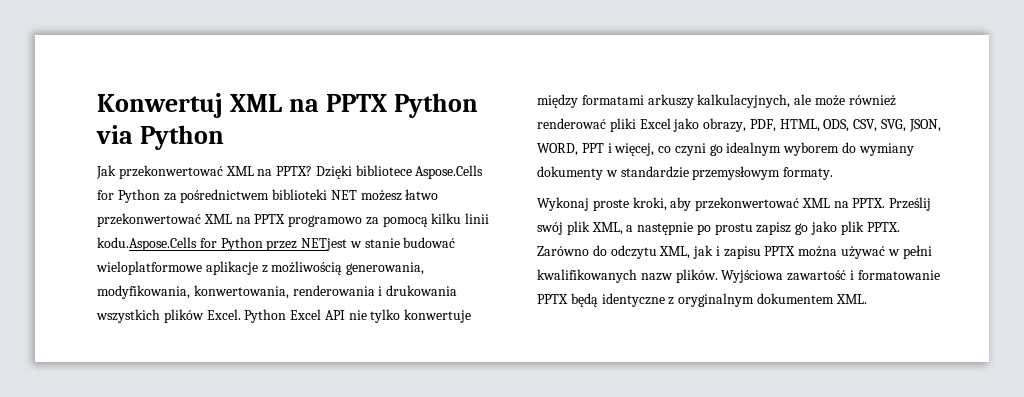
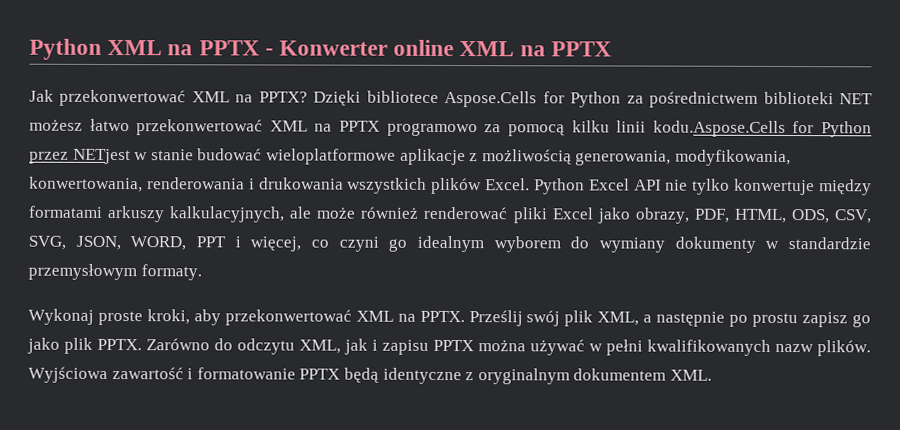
- Konwertuj XML na PPTX Python via Python
+ Python XML na PPTX - Konwerter online XML na PPTX

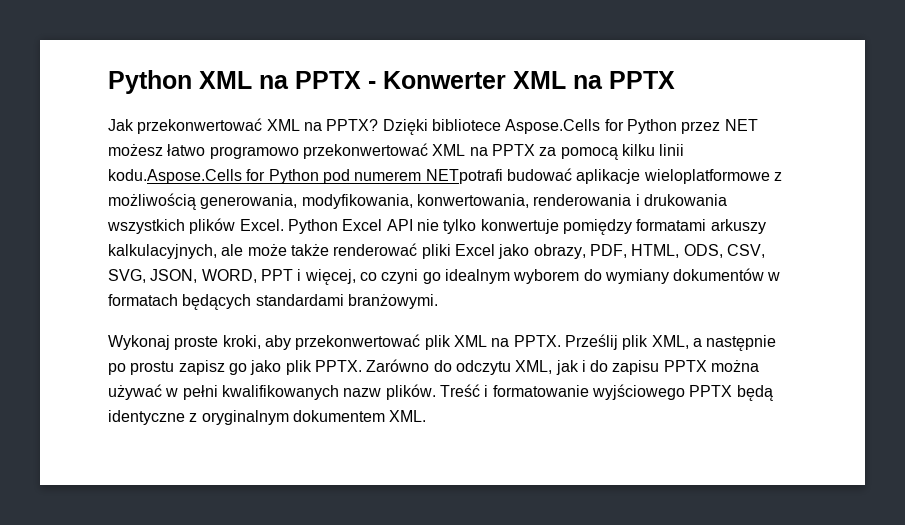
- Python XML na PPTX - Konwerter online XML na PPTX
+ Python XML na PPTX - Konwerter XML na PPTX
- Dzięki bibliotece Aspose.Cells for Python za pośrednictwem biblioteki NET możesz łatwo przekonwertować XML na PPTX programowo za pomocą kilku linii kodu.Aspose.Cells for Python przez NETjest w stanie budować wieloplatformowe aplikacje z możliwością generowania, modyfikowania, konwertowania, renderowania i drukowania wszystkich plików Excel.
+ Dzięki bibliotece Aspose.Cells for Python przez NET możesz łatwo programowo przekonwertować XML na PPTX za pomocą kilku linii kodu.Aspose.Cells for Python pod numerem NETpotrafi budować aplikacje wieloplatformowe z możliwością generowania, modyfikowania, konwertowania, renderowania i drukowania wszystkich plików Excel.
- Python Excel API nie tylko konwertuje między formatami arkuszy kalkulacyjnych, ale może również renderować pliki Excel jako obrazy, PDF, HTML, ODS, CSV, SVG, JSON, WORD, PPT i więcej, co czyni go idealnym wyborem do wymiany dokumenty w standardzie przemysłowym formaty.
+ Python Excel API nie tylko konwertuje pomiędzy formatami arkuszy kalkulacyjnych, ale może także renderować pliki Excel jako obrazy, PDF, HTML, ODS, CSV, SVG, JSON, WORD, PPT i więcej, co czyni go idealnym wyborem do wymiany dokumentów w formatach będących standardami branżowymi.
- Wykonaj proste kroki, aby przekonwertować XML na PPTX.
+ Wykonaj proste kroki, aby przekonwertować plik XML na PPTX.
- Prześlij swój plik XML, a następnie po prostu zapisz go jako plik PPTX.
+ Prześlij plik XML, a następnie po prostu zapisz go jako plik PPTX.
- Zarówno do odczytu XML, jak i zapisu PPTX można używać w pełni kwalifikowanych nazw plików.
+ Zarówno do odczytu XML, jak i do zapisu PPTX można używać w pełni kwalifikowanych nazw plików.
- Wyjściowa zawartość i formatowanie PPTX będą identyczne z oryginalnym dokumentem XML.
+ Treść i formatowanie wyjściowego PPTX będą identyczne z oryginalnym dokumentem XML.

